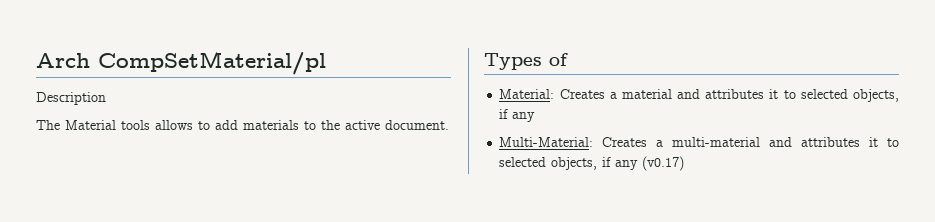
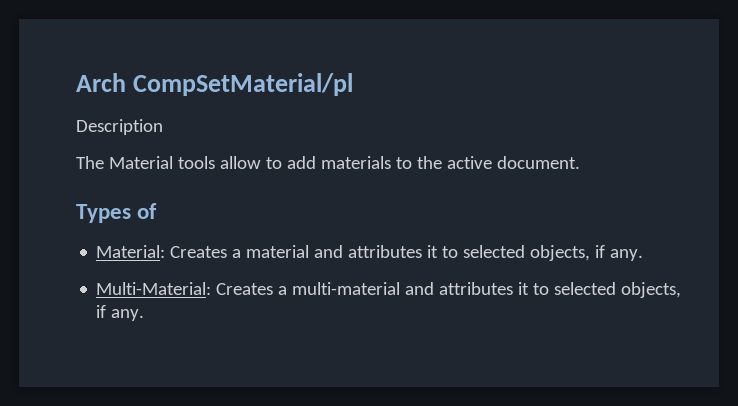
- The Material tools allows to add materials to the active document.
+ The Material tools allow to add materials to the active document.
- Material: Creates a material and attributes it to selected objects, if any
+ Material: Creates a material and attributes it to selected objects, if any.
- Multi-Material: Creates a multi-material and attributes it to selected objects, if any (v0.17)
+ Multi-Material: Creates a multi-material and attributes it to selected objects, if any.

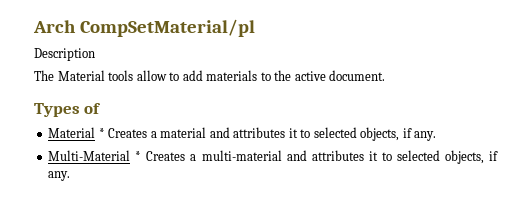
- Material: Creates a material and attributes it to selected objects, if any.
+ Material * Creates a material and attributes it to selected objects, if any.
- Multi-Material: Creates a multi-material and attributes it to selected objects, if any.
+ Multi-Material * Creates a multi-material and attributes it to selected objects, if any.

